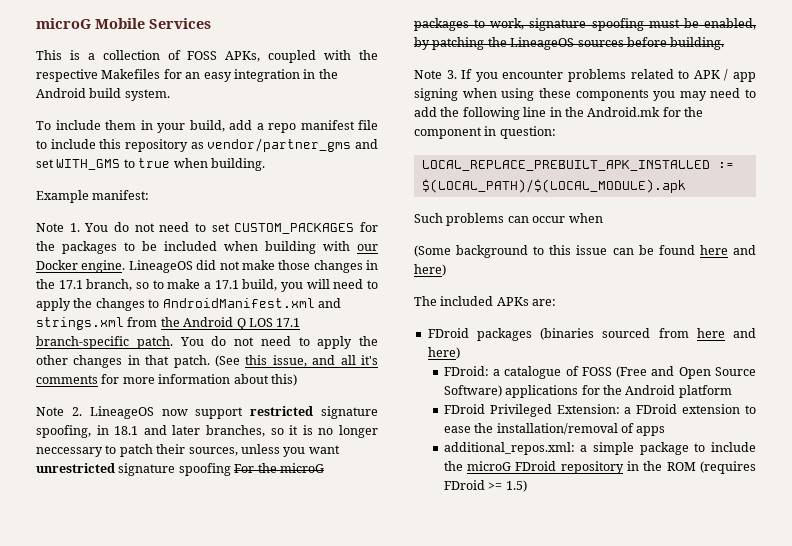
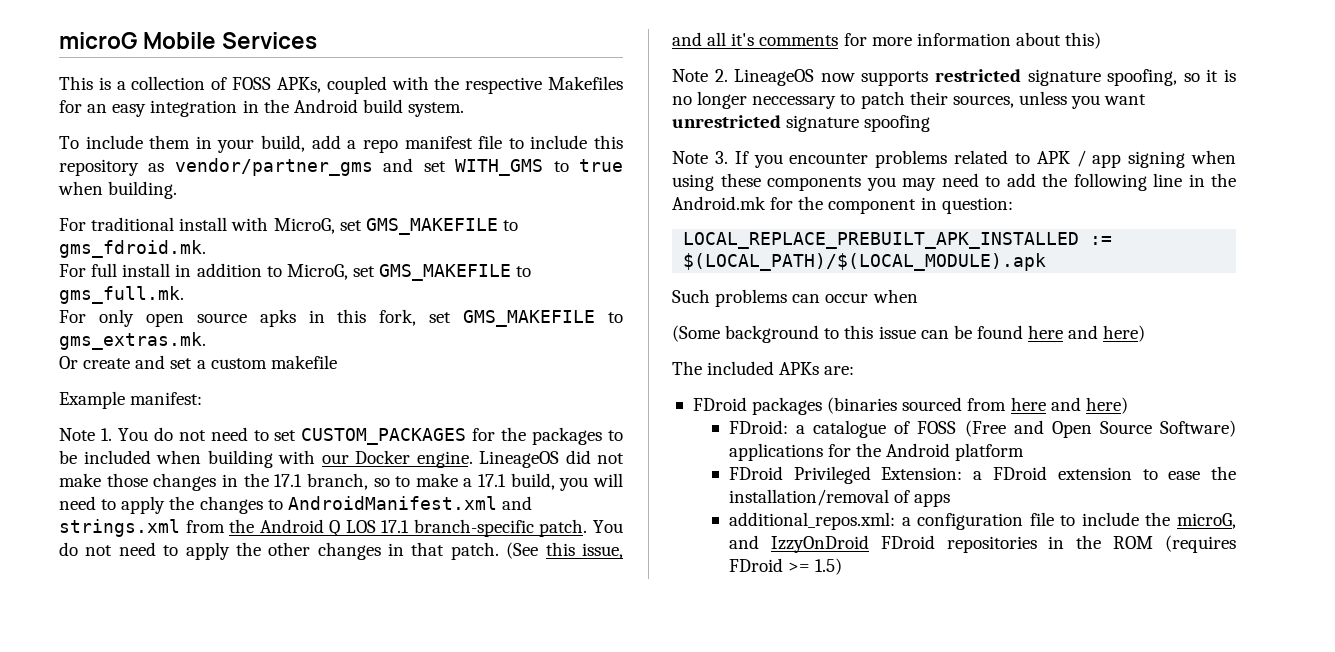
+ For traditional install with MicroG, set GMS_MAKEFILE to gms_fdroid.mk.
+ For full install in addition to MicroG, set GMS_MAKEFILE to gms_full.mk.
+ For only open source apks in this fork, set GMS_MAKEFILE to gms_extras.mk.
+ Or create and set a custom makefile
- Note 2. LineageOS now support restricted signature spoofing, in 18.1 and later branches, so it is no longer neccessary to patch their sources, unless you want unrestricted signature spoofing For the microG packages to work, signature spoofing must be enabled, by patching the LineageOS sources before building.
+ Note 2. LineageOS now supports restricted signature spoofing, so it is no longer neccessary to patch their sources, unless you want unrestricted signature spoofing
- additional_repos.xml: a simple package to include the microG FDroid repository in the ROM (requires FDroid >= 1.5)
+ additional_repos.xml: a configuration file to include the microG, and IzzyOnDroid FDroid repositories in the ROM (requires FDroid >= 1.5)

